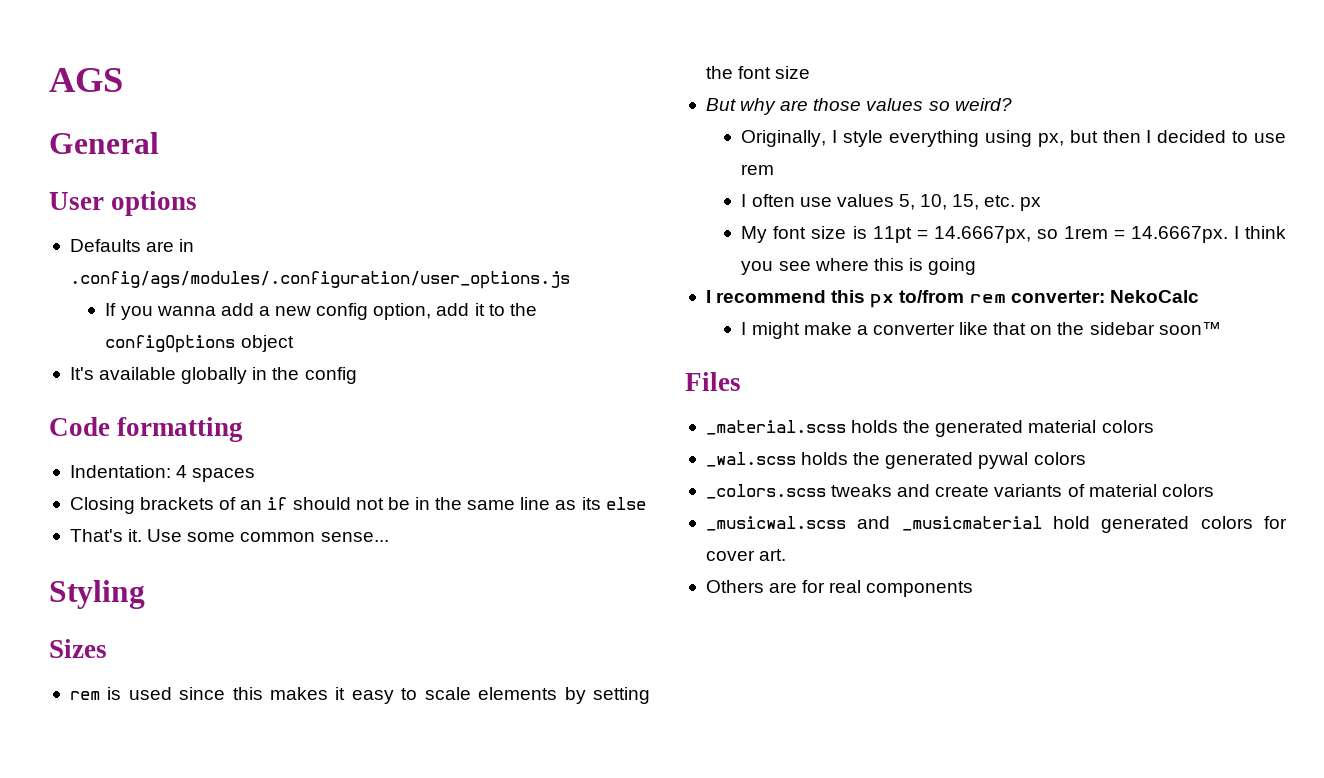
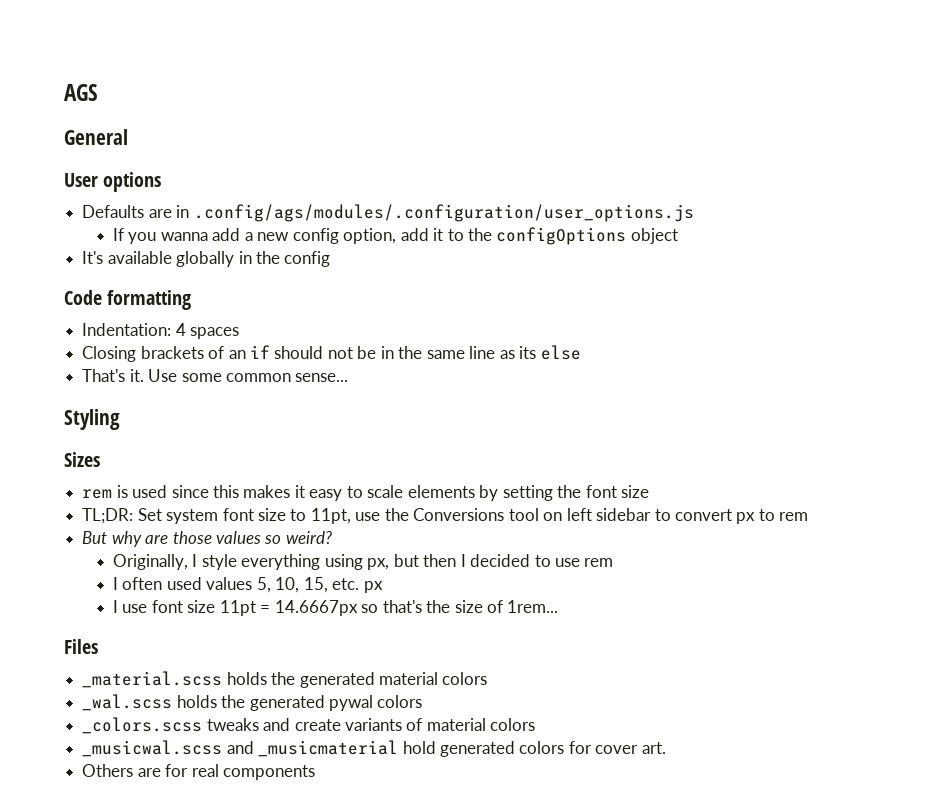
+ TL;DR: Set system font size to 11pt, use the Conversions tool on left sidebar to convert px to rem
- I often use values 5, 10, 15, etc. px
+ I often used values 5, 10, 15, etc. px
- My font size is 11pt = 14.6667px, so 1rem = 14.6667px. I think you see where this is going
- I recommend this px to/from rem converter: NekoCalc
- I might make a converter like that on the sidebar soon™
+ I use font size 11pt = 14.6667px so that's the size of 1rem...

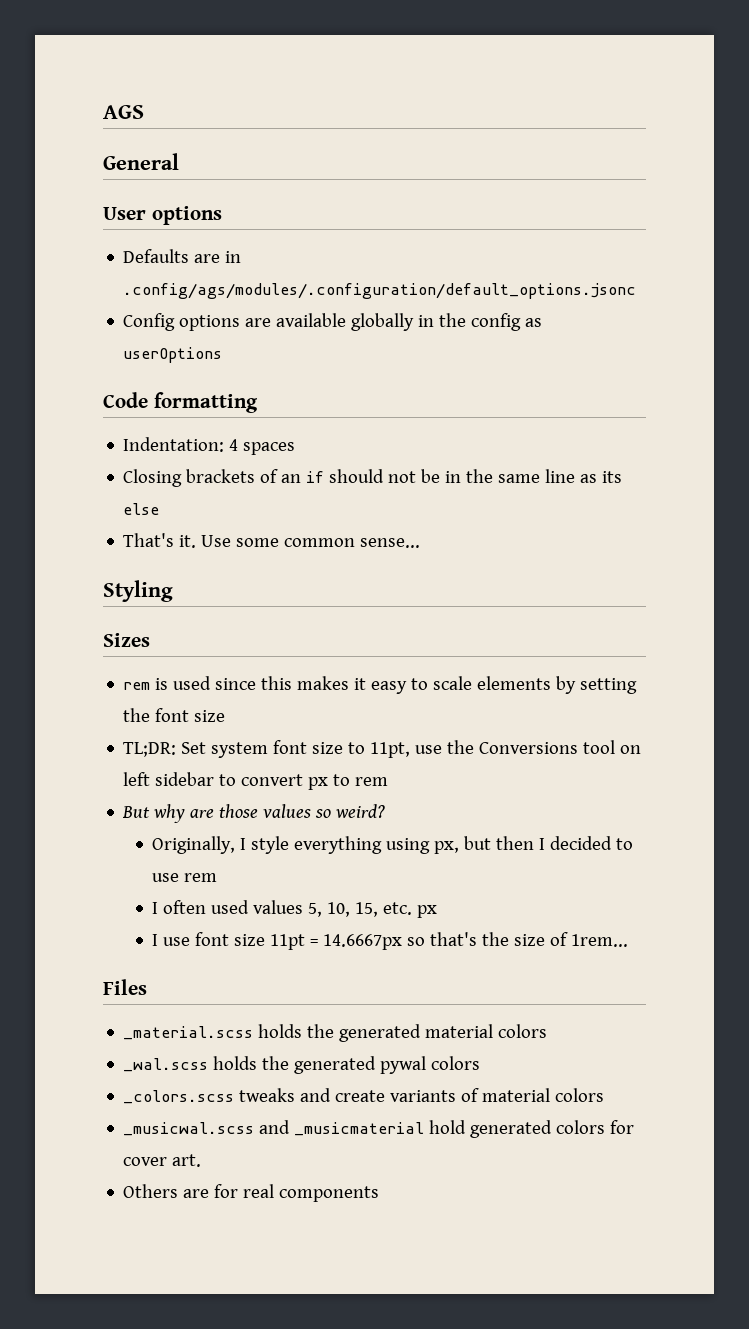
- Defaults are in .config/ags/modules/.configuration/user_options.js
- If you wanna add a new config option, add it to the configOptions object
- It's available globally in the config
+ Defaults are in .config/ags/modules/.configuration/default_options.jsonc
+ Config options are available globally in the config as userOptions

